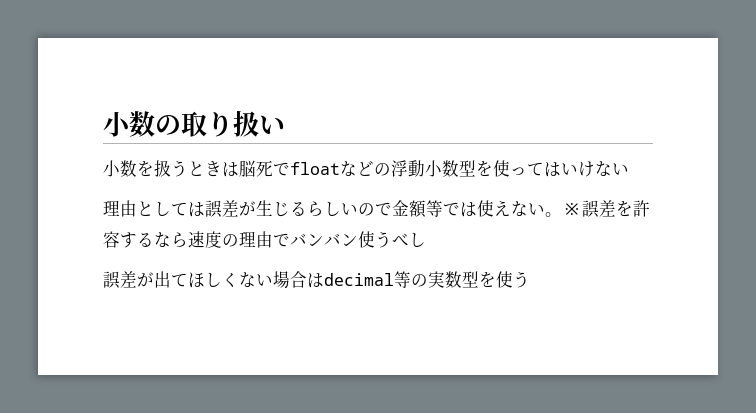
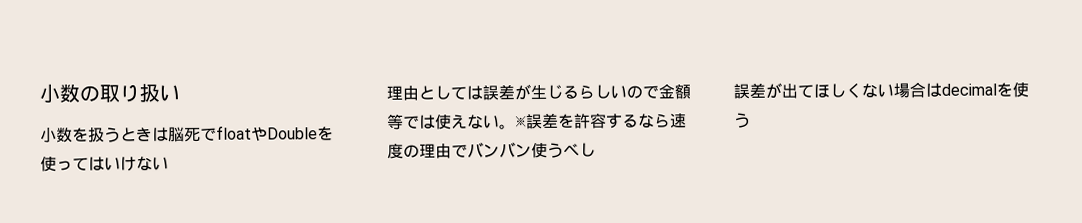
- 小数を扱うときは脳死でfloatなどの浮動小数型を使ってはいけない
+ 小数を扱うときは脳死でfloatやDoubleを使ってはいけない
- 誤差が出てほしくない場合はdecimal等の実数型を使う
+ 誤差が出てほしくない場合はdecimalを使う

